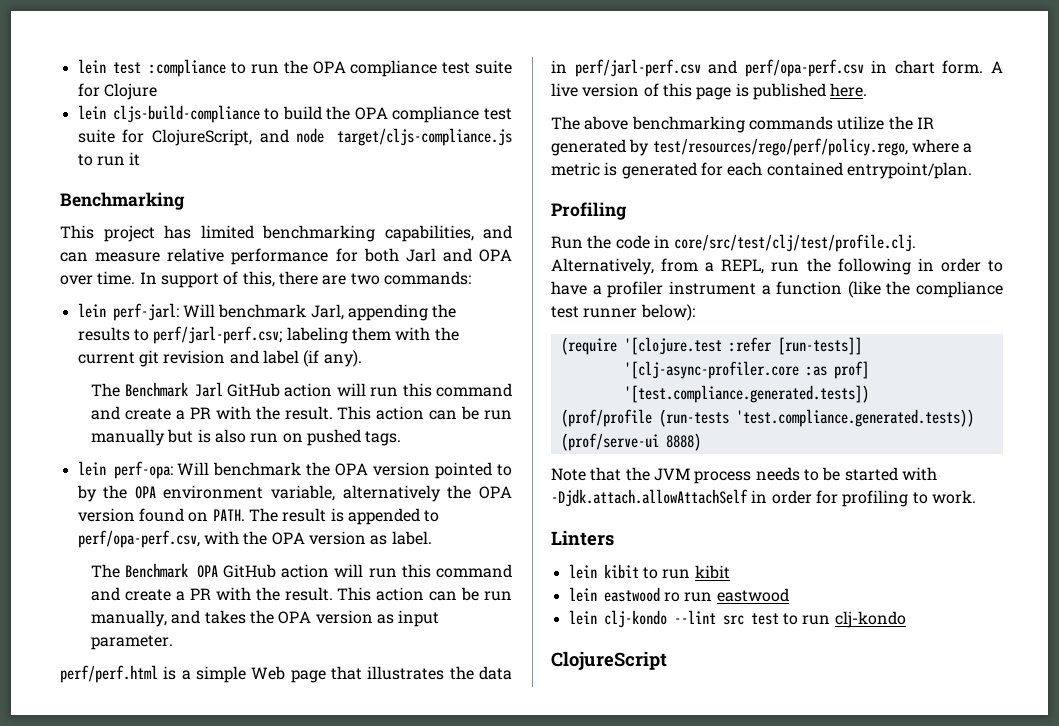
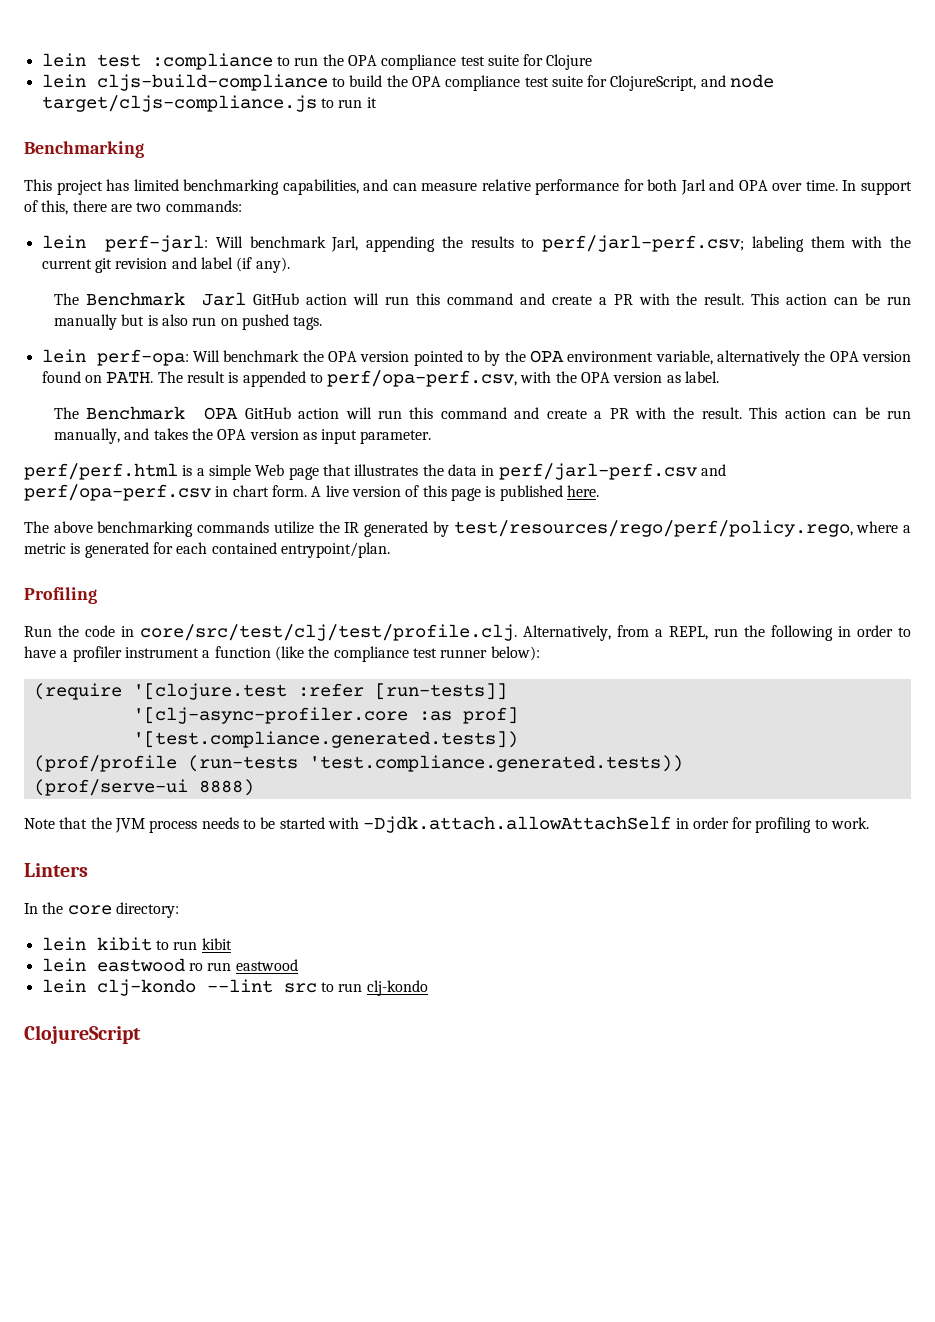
+ In the core directory:
- lein clj-kondo --lint src test to run clj-kondo
+ lein clj-kondo --lint src to run clj-kondo

